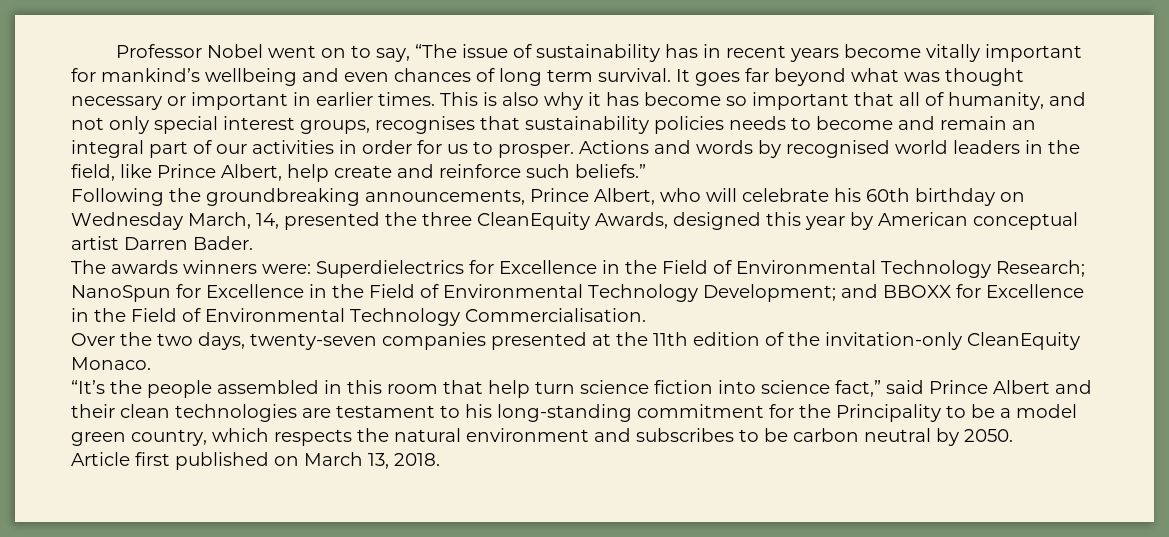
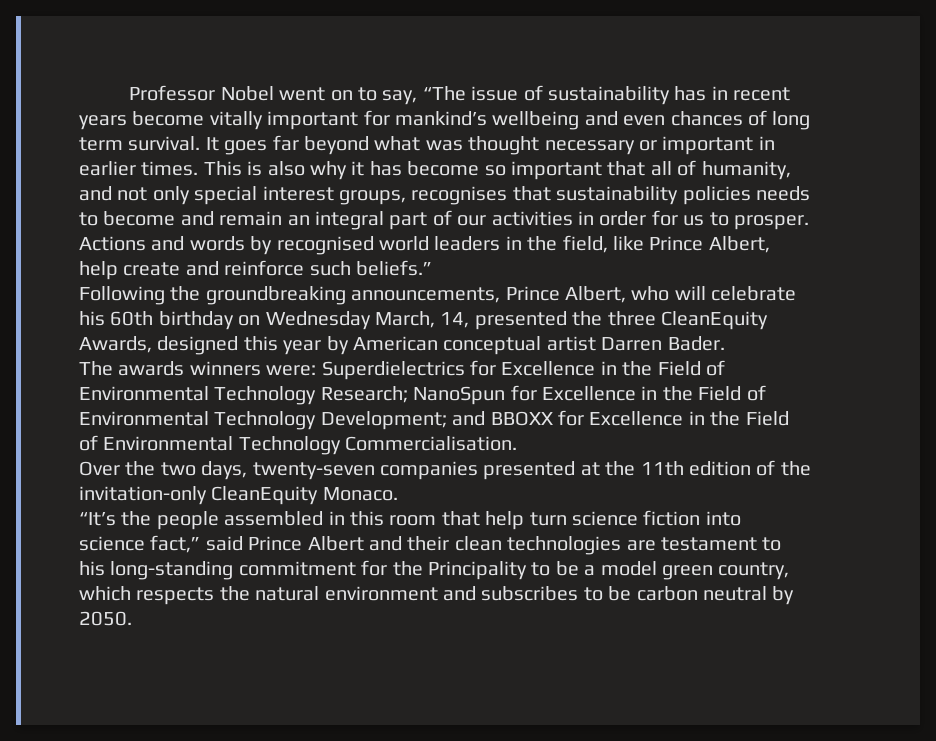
- Article first published on March 13, 2018.

